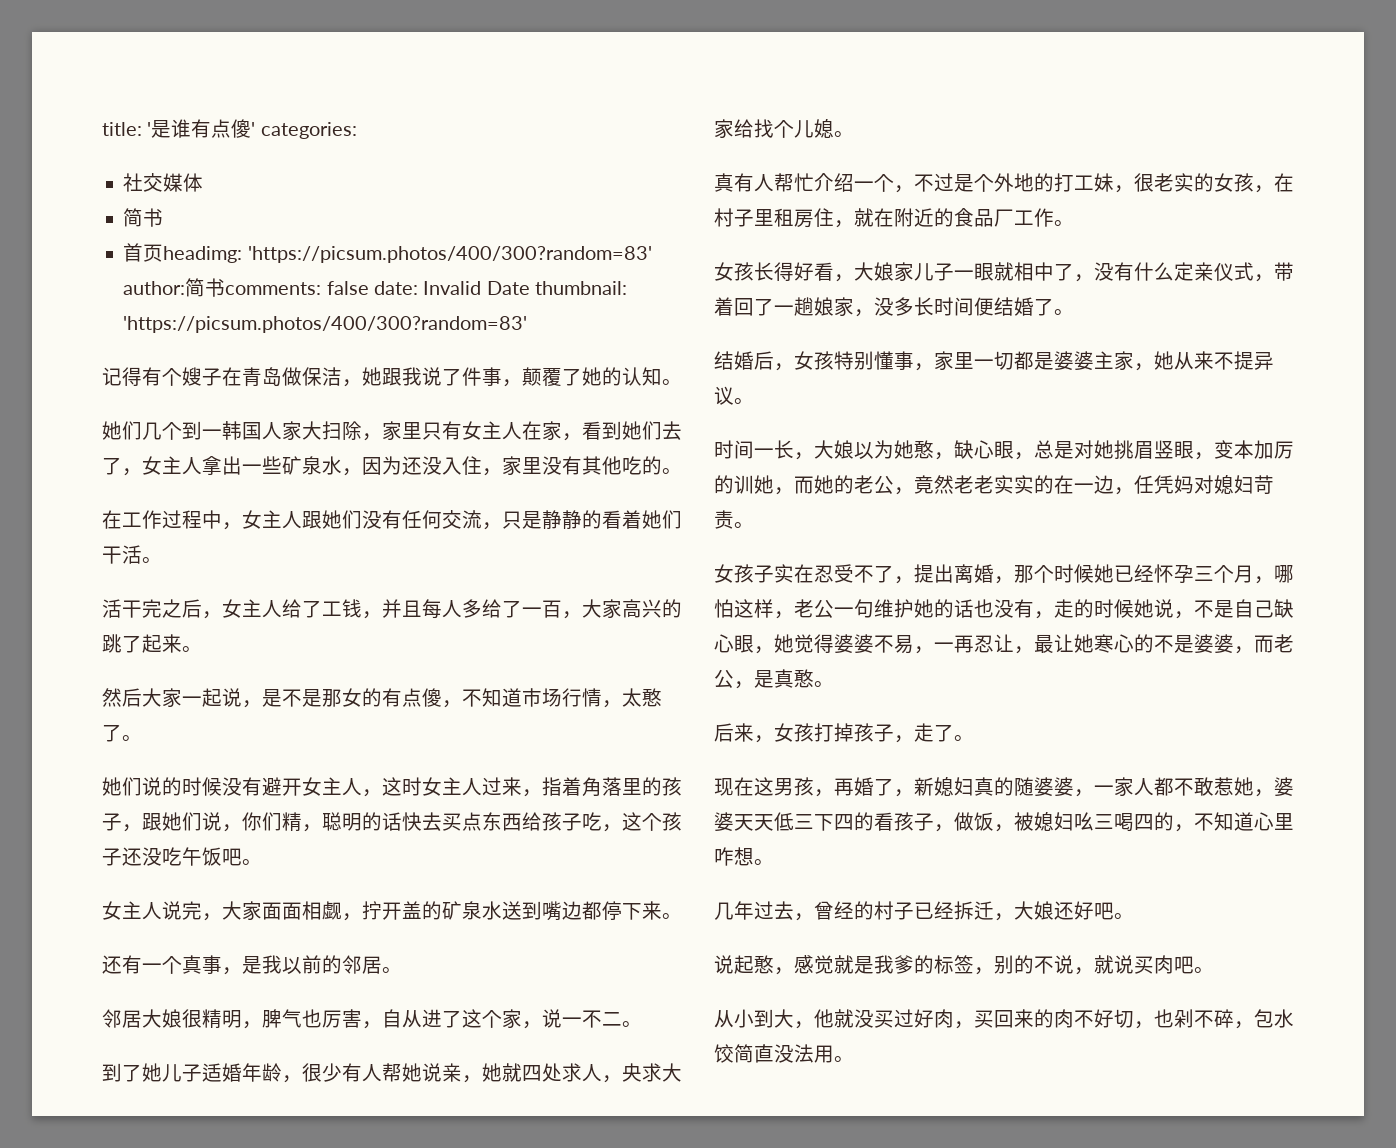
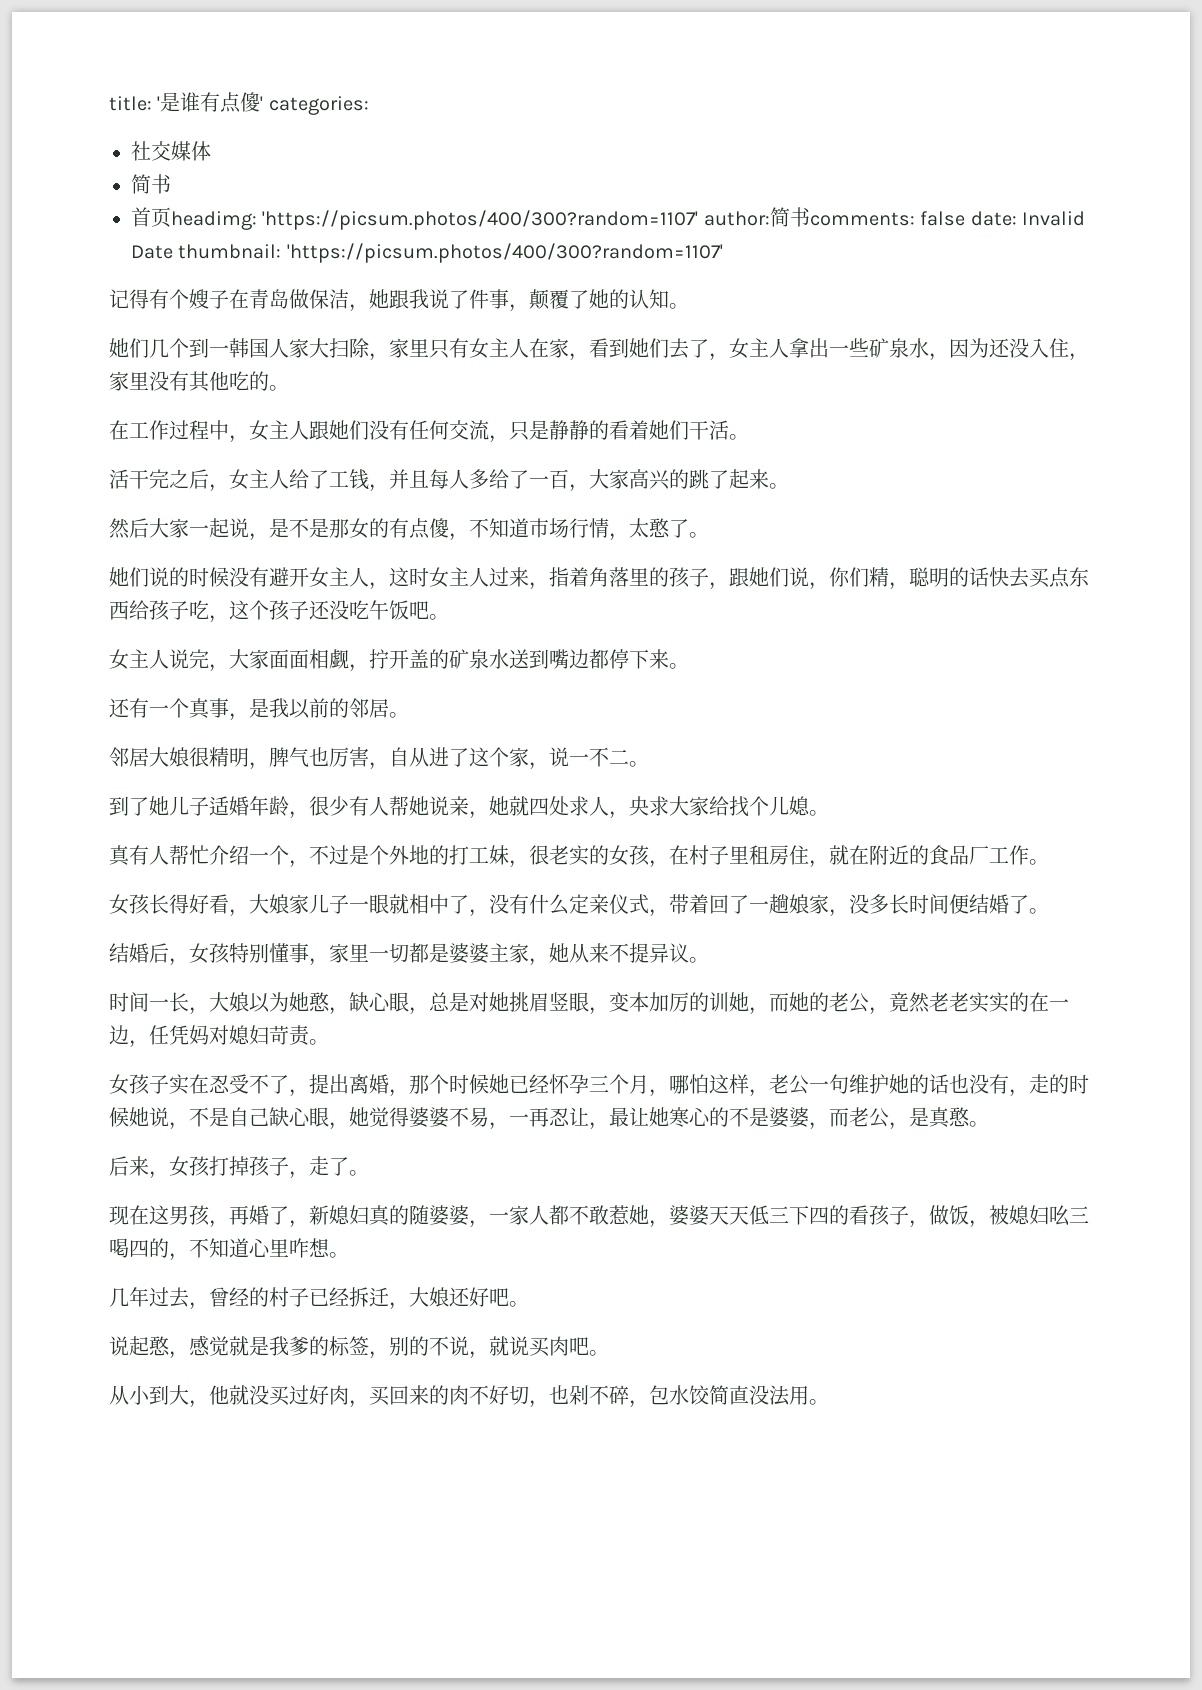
- 首页headimg: 'https://picsum.photos/400/300?random=83' author:简书comments: false date: Invalid Date thumbnail: 'https://picsum.photos/400/300?random=83'
+ 首页headimg: 'https://picsum.photos/400/300?random=1107' author:简书comments: false date: Invalid Date thumbnail: 'https://picsum.photos/400/300?random=1107'

